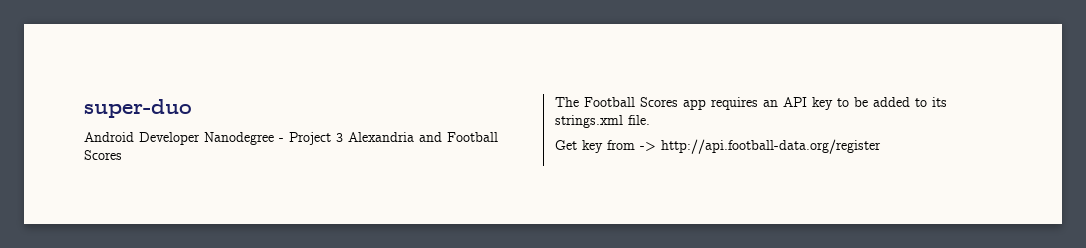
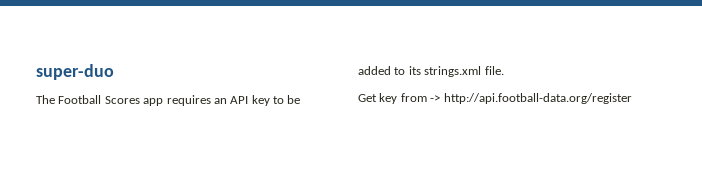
- Android Developer Nanodegree - Project 3 Alexandria and Football Scores

